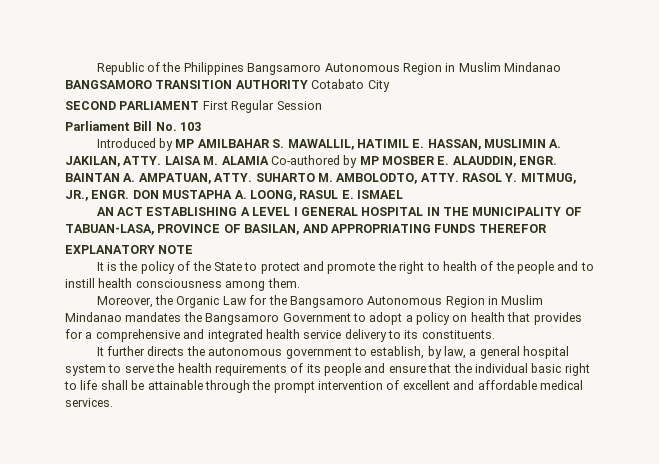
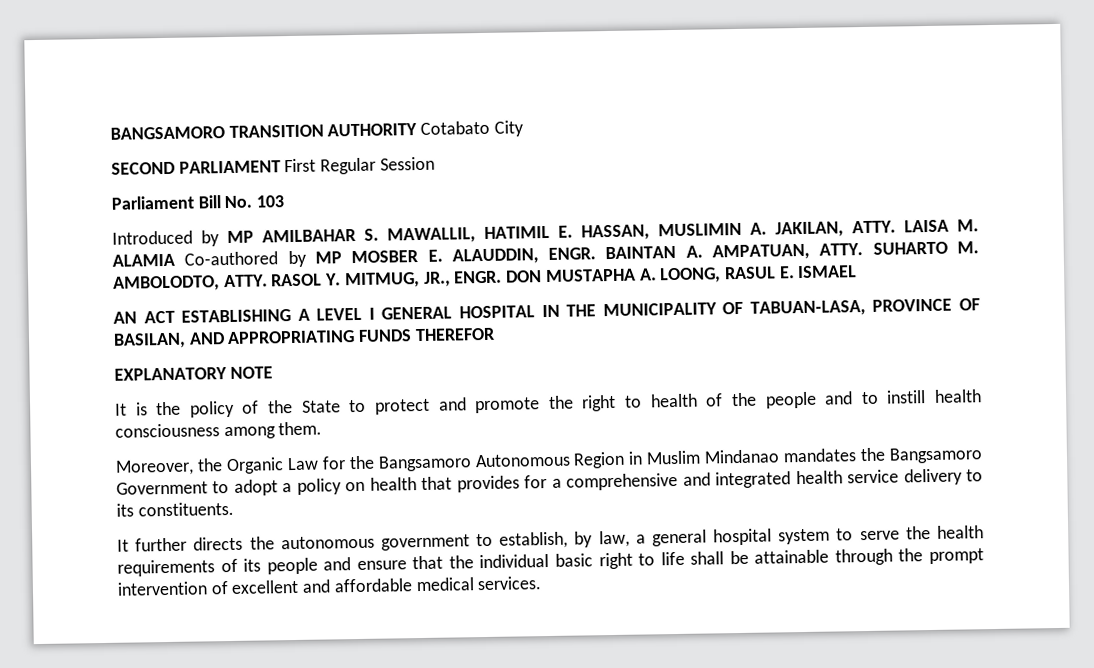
- Republic of the Philippines Bangsamoro Autonomous Region in Muslim Mindanao BANGSAMORO TRANSITION AUTHORITY Cotabato City
+ BANGSAMORO TRANSITION AUTHORITY Cotabato City

